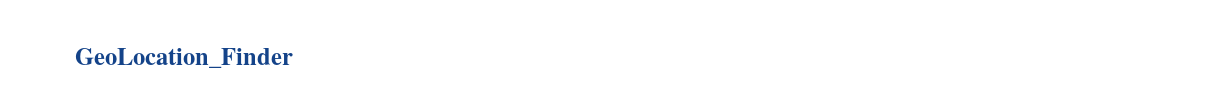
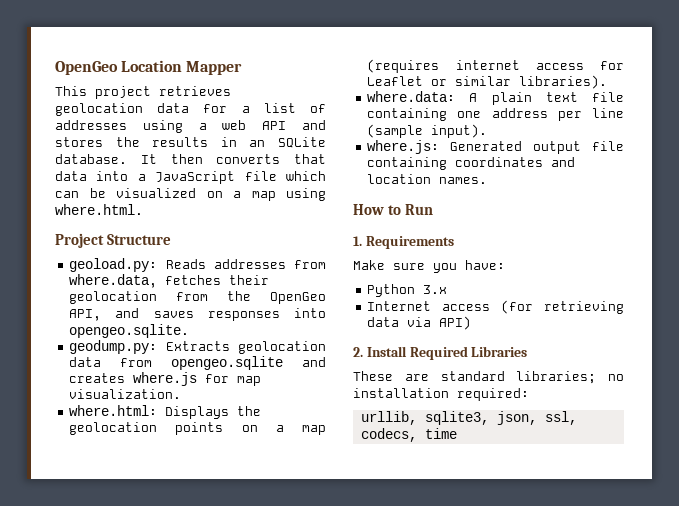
- GeoLocation_Finder
+ OpenGeo Location Mapper
+ This project retrieves geolocation data for a list of addresses using a web API and stores the results in an SQLite database. It then converts that data into a JavaScript file which can be visualized on a map using where.html.
+ Project Structure
+ geoload.py: Reads addresses from where.data, fetches their geolocation from the OpenGeo API, and saves responses into opengeo.sqlite.
+ geodump.py: Extracts geolocation data from opengeo.sqlite and creates where.js for map visualization.
+ where.html: Displays the geolocation points on a map (requires internet access for Leaflet or similar libraries).
+ where.data: A plain text file containing one address per line (sample input).
+ where.js: Generated output file containing coordinates and location names.
+ How to Run
+ 1. Requirements
+ Make sure you have:
+ Python 3.x
+ Internet access (for retrieving data via API)
+ 2. Install Required Libraries
+ These are standard libraries; no installation required:
+ urllib, sqlite3, json, ssl, codecs, time

